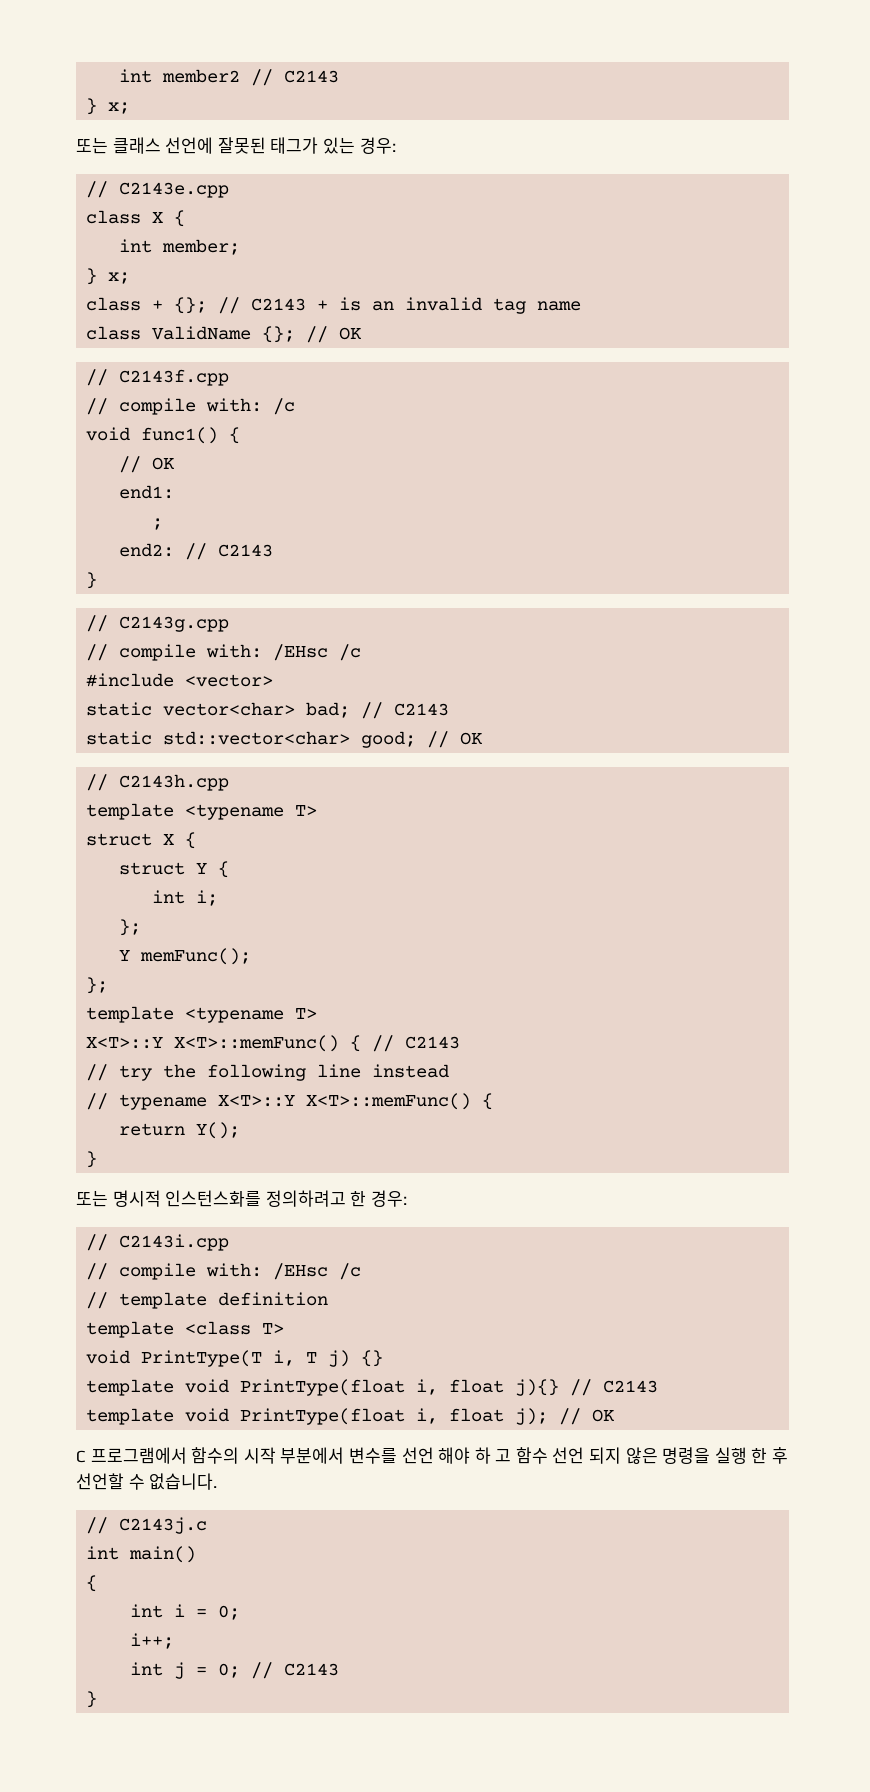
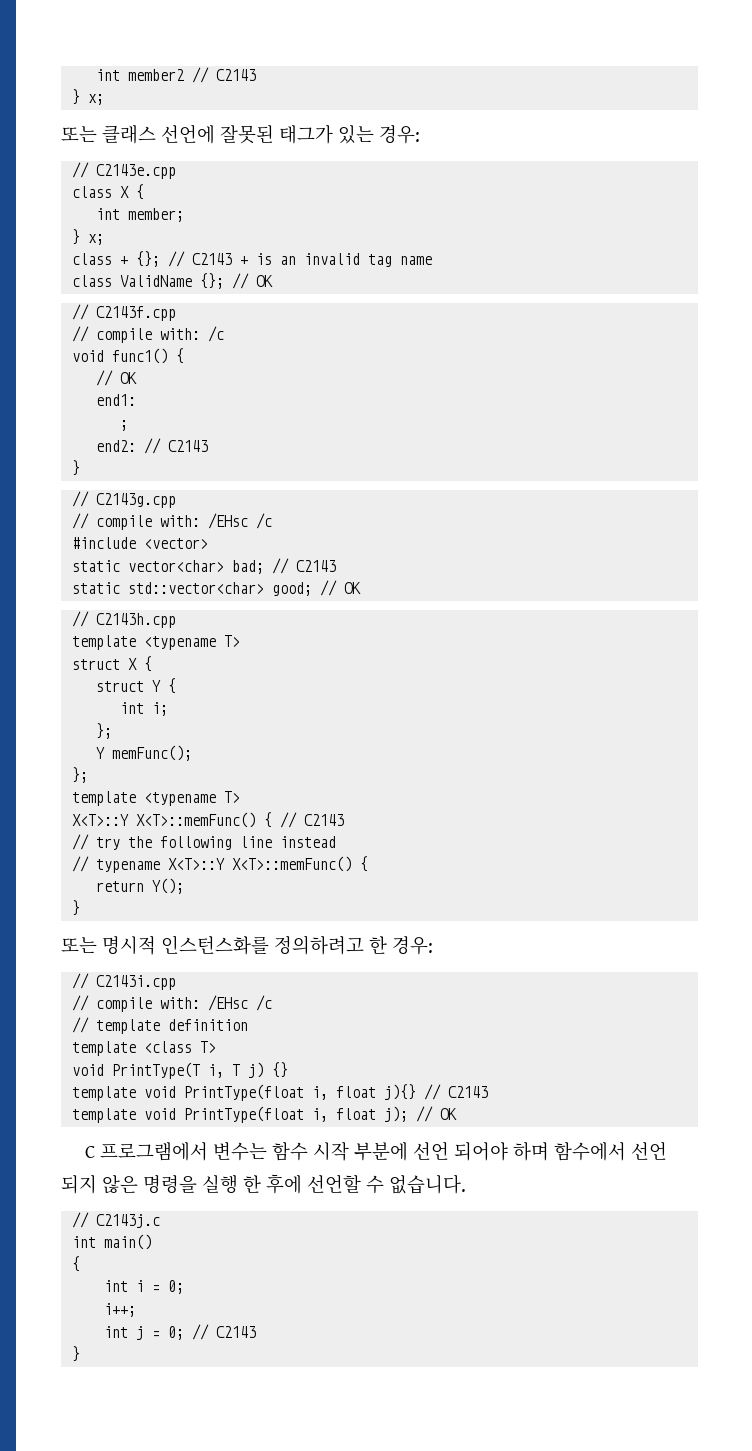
- C 프로그램에서 함수의 시작 부분에서 변수를 선언 해야 하 고 함수 선언 되지 않은 명령을 실행 한 후 선언할 수 없습니다.
+ C 프로그램에서 변수는 함수 시작 부분에 선언 되어야 하며 함수에서 선언 되지 않은 명령을 실행 한 후에 선언할 수 없습니다.

